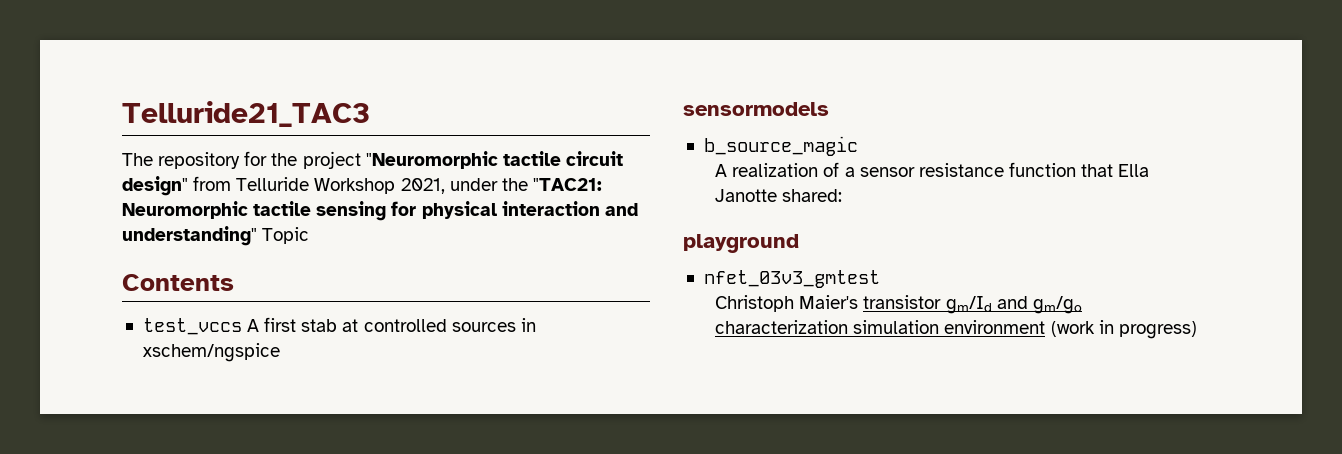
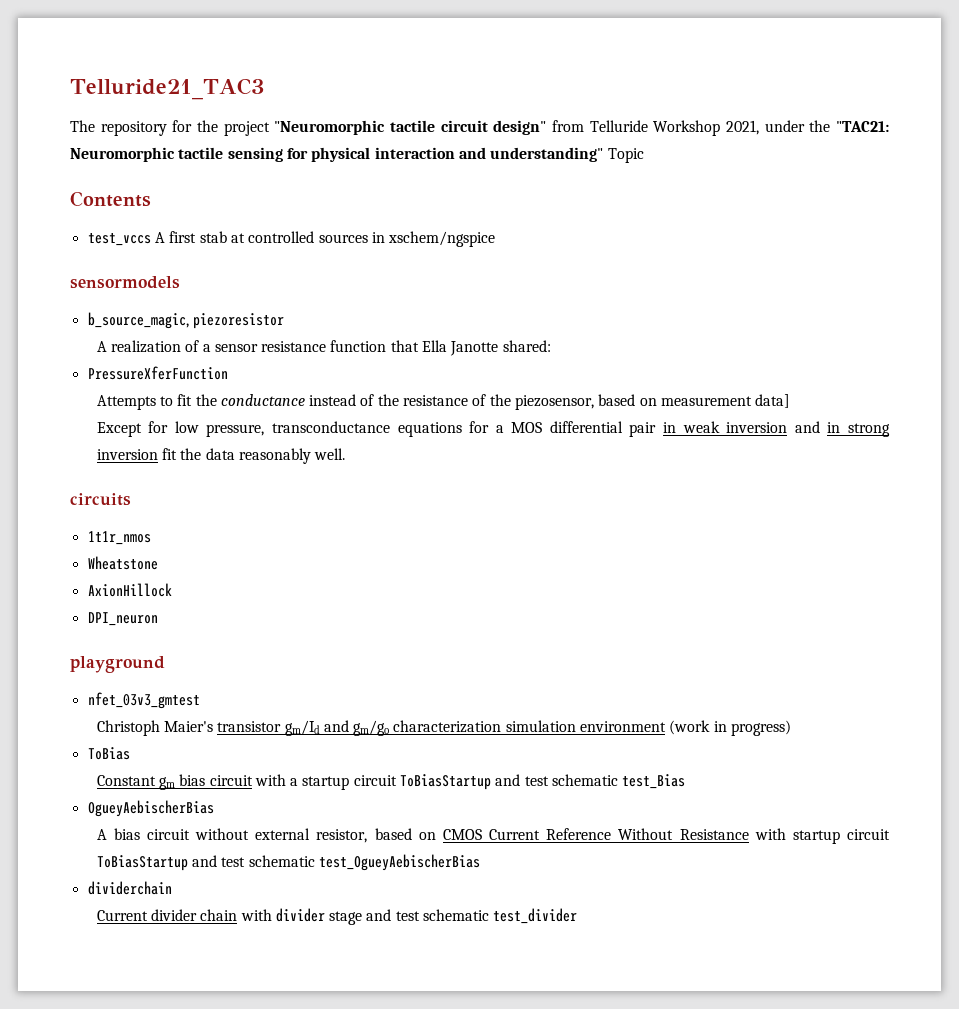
- b_source_magic
+ b_source_magic, piezoresistor
+ PressureXferFunction
+ Attempts to fit the conductance instead of the resistance of the piezosensor, based on measurement data]
+ Except for low pressure, transconductance equations for a MOS differential pair in weak inversion and in strong inversion fit the data reasonably well.
+ circuits
+ 1t1r_nmos
+ Wheatstone
+ AxionHillock
+ DPI_neuron
+ ToBias
+ Constant gm bias circuit with a startup circuit ToBiasStartup and test schematic test_Bias
+ OgueyAebischerBias
+ A bias circuit without external resistor, based on CMOS Current Reference Without Resistance with startup circuit ToBiasStartup and test schematic test_OgueyAebischerBias
+ dividerchain
+ Current divider chain with divider stage and test schematic test_divider

